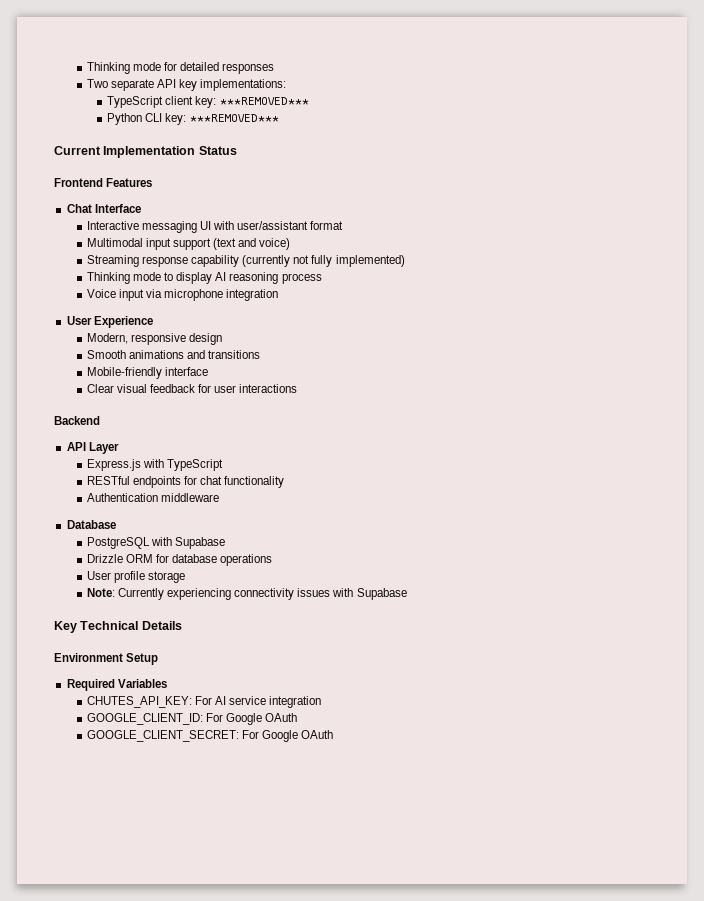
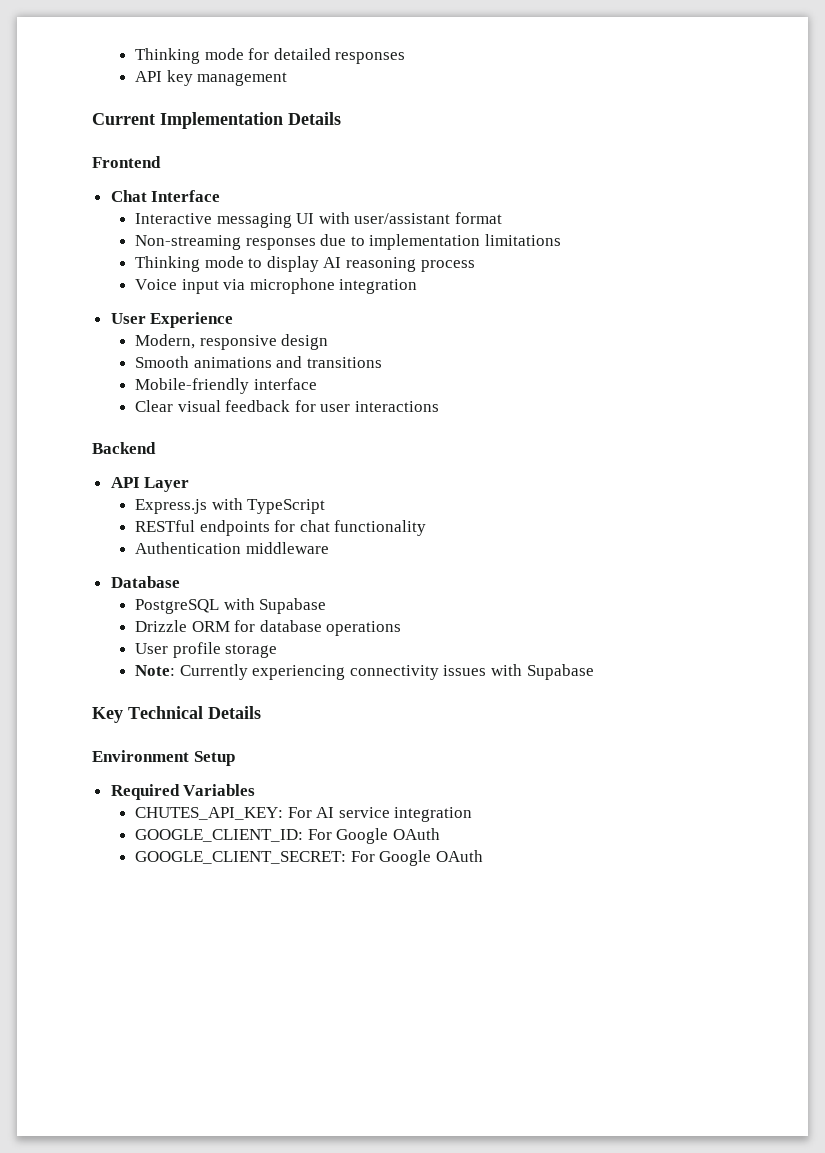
- Two separate API key implementations:
- TypeScript client key: ***REMOVED***
- Python CLI key: ***REMOVED***
+ API key management
- Current Implementation Status
+ Current Implementation Details
- Frontend Features
+ Frontend
- Multimodal input support (text and voice)
- Streaming response capability (currently not fully implemented)
+ Non-streaming responses due to implementation limitations

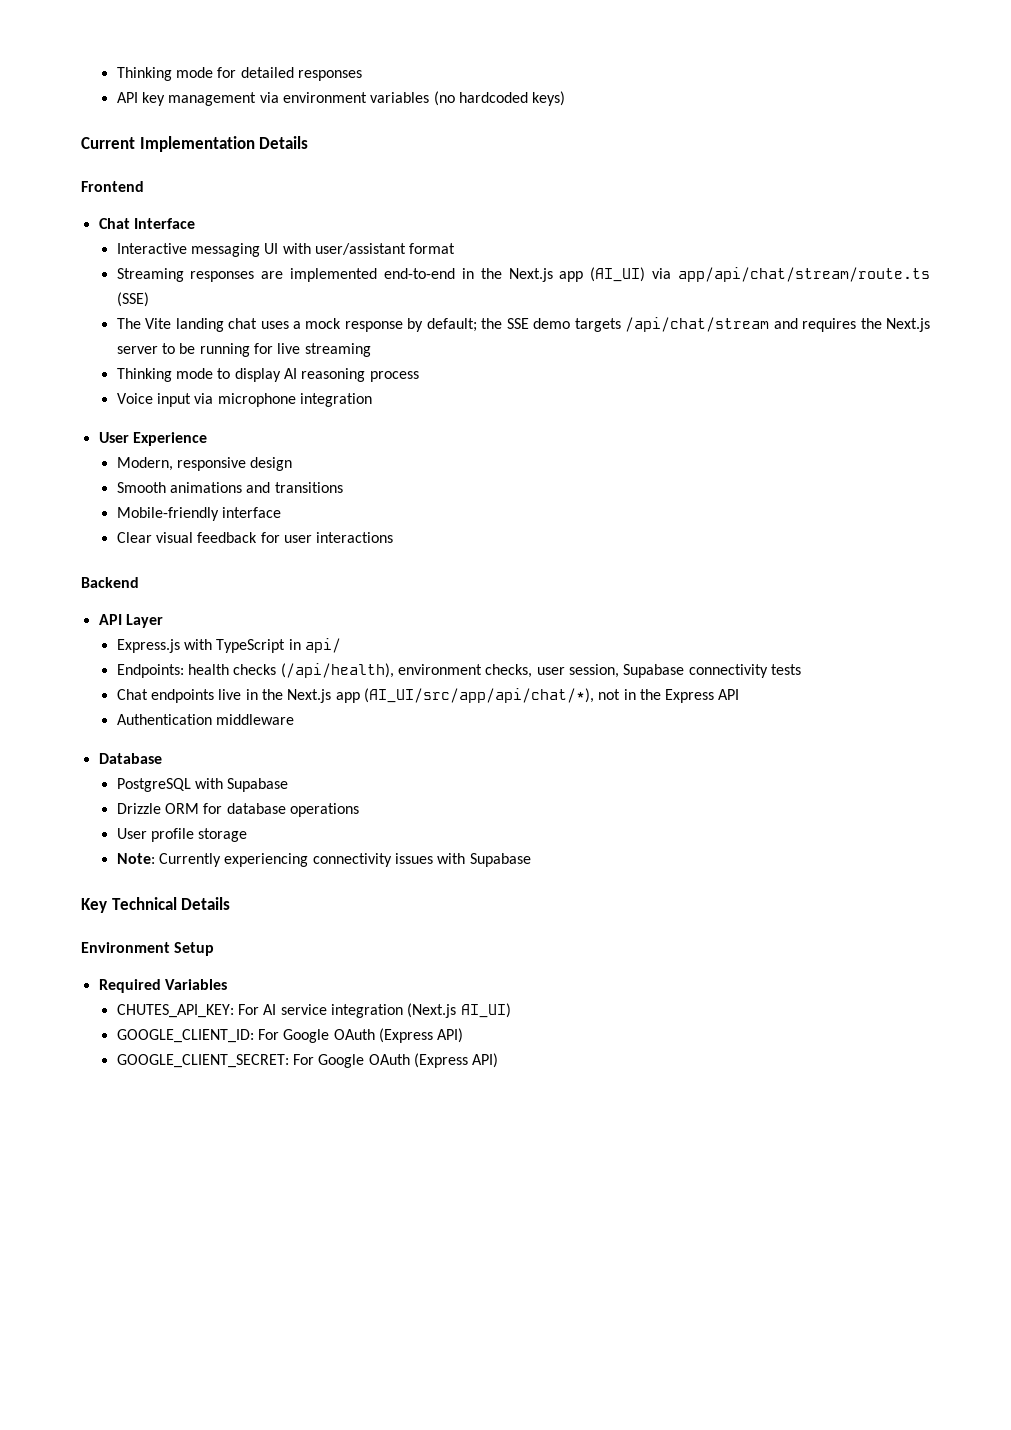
- API key management
+ API key management via environment variables (no hardcoded keys)
- Non-streaming responses due to implementation limitations
+ Streaming responses are implemented end-to-end in the Next.js app (AI_UI) via app/api/chat/stream/route.ts (SSE)
+ The Vite landing chat uses a mock response by default; the SSE demo targets /api/chat/stream and requires the Next.js server to be running for live streaming
- Express.js with TypeScript
- RESTful endpoints for chat functionality
+ Express.js with TypeScript in api/
+ Endpoints: health checks (/api/health), environment checks, user session, Supabase connectivity tests
+ Chat endpoints live in the Next.js app (AI_UI/src/app/api/chat/*), not in the Express API
- CHUTES_API_KEY: For AI service integration
+ CHUTES_API_KEY: For AI service integration (Next.js AI_UI)
- GOOGLE_CLIENT_ID: For Google OAuth
+ GOOGLE_CLIENT_ID: For Google OAuth (Express API)
- GOOGLE_CLIENT_SECRET: For Google OAuth
+ GOOGLE_CLIENT_SECRET: For Google OAuth (Express API)

